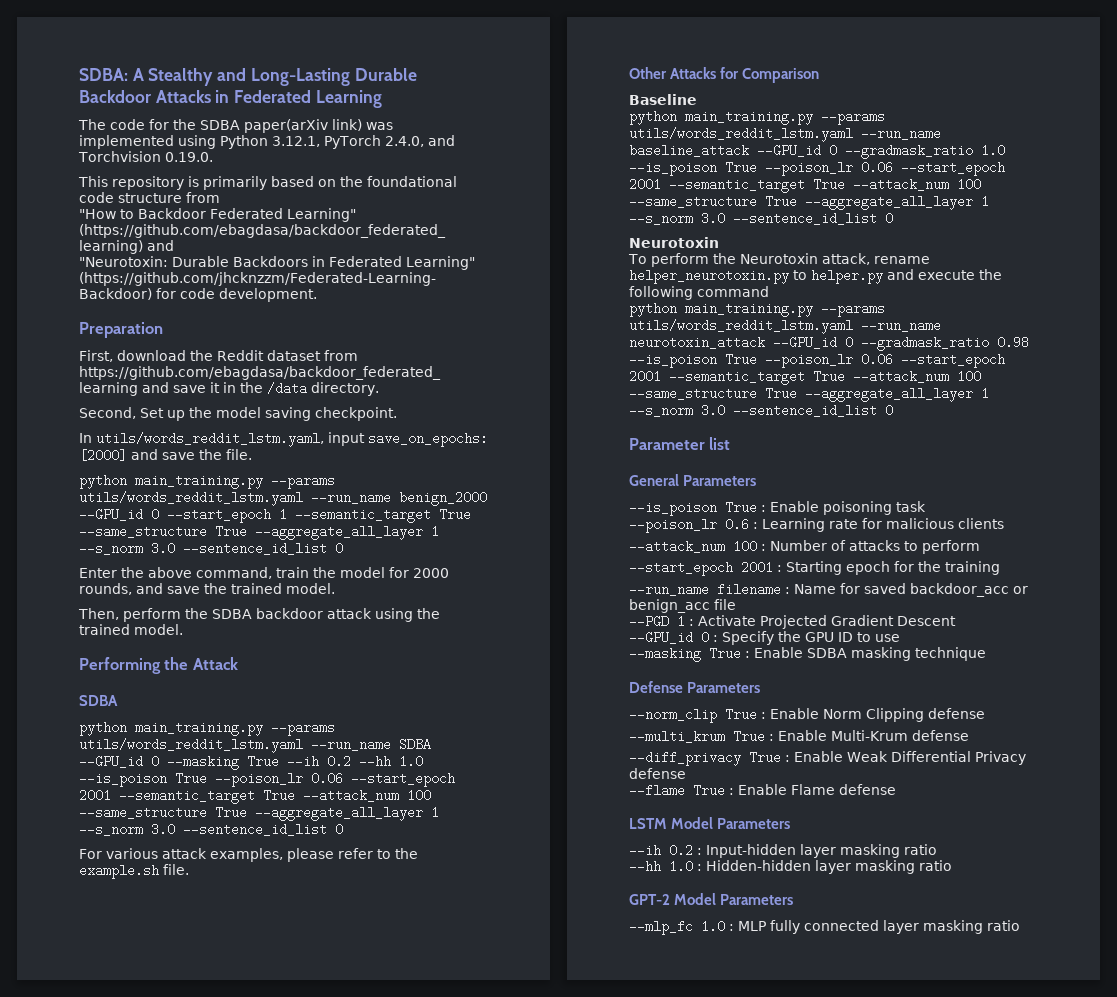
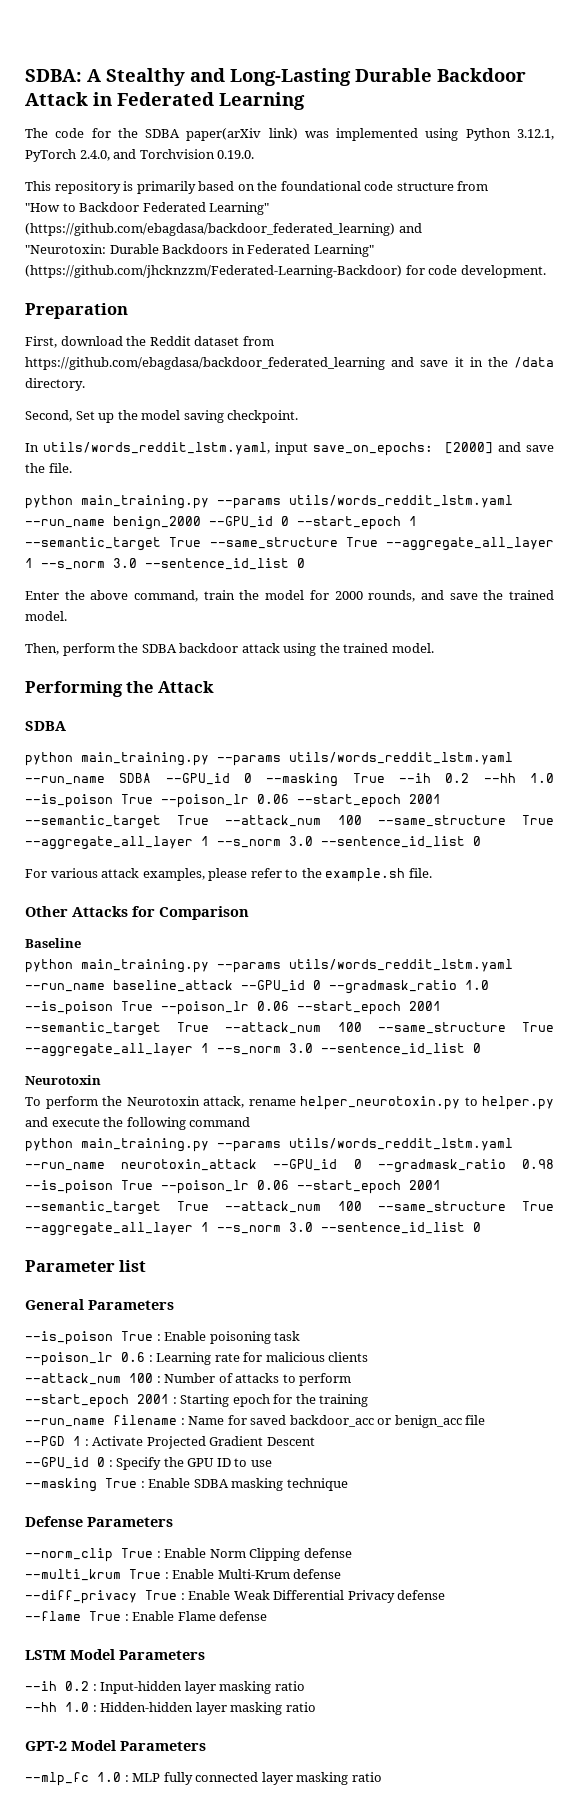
- SDBA: A Stealthy and Long-Lasting Durable Backdoor Attacks in Federated Learning
+ SDBA: A Stealthy and Long-Lasting Durable Backdoor Attack in Federated Learning

